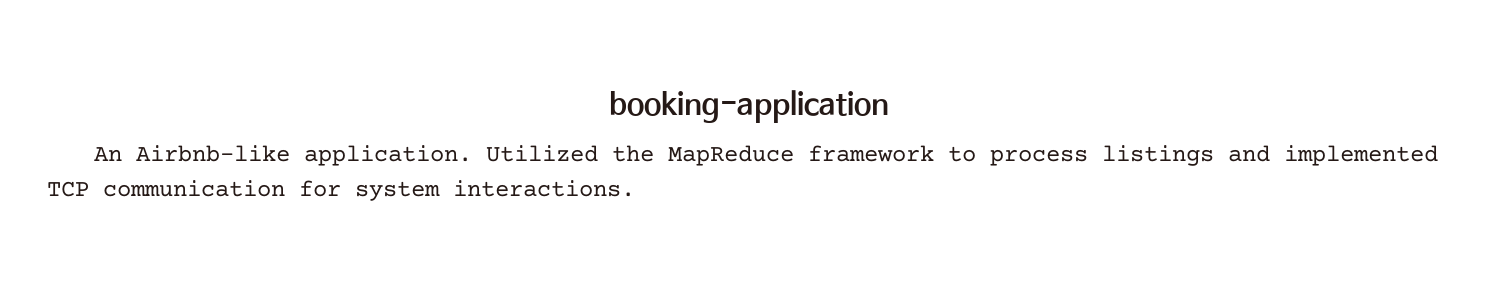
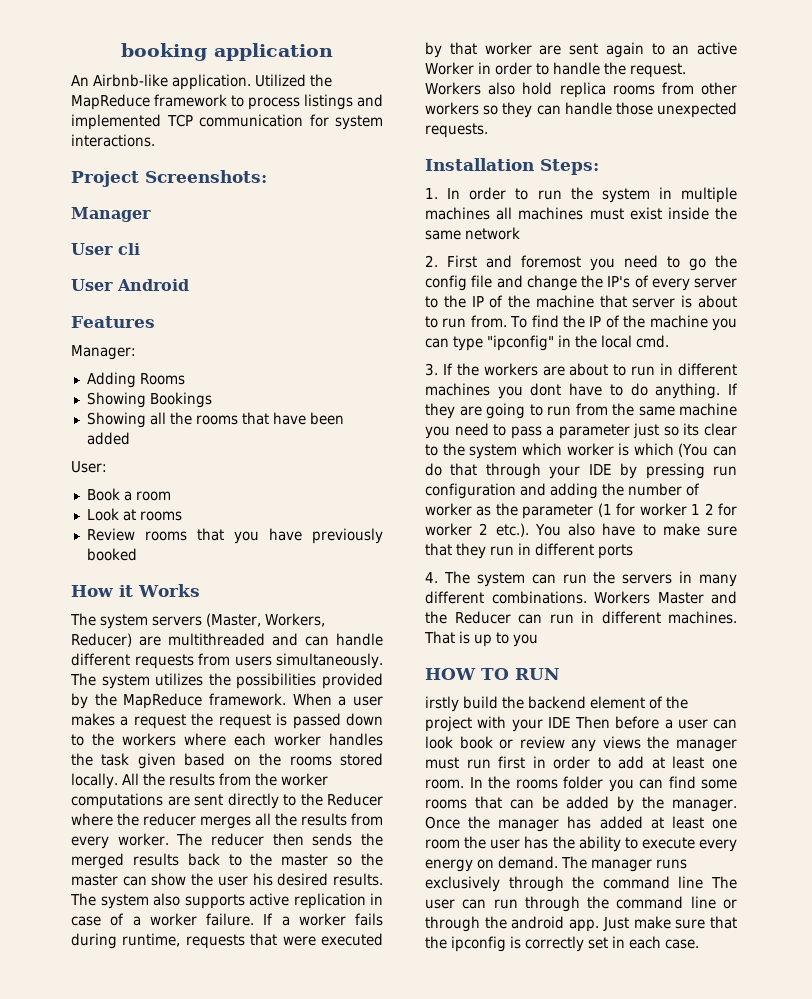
- booking-application
+ booking application
+ Project Screenshots:
+ Manager
+ User cli
+ User Android
+ Features
+ Manager:
+ Adding Rooms
+ Showing Bookings
+ Showing all the rooms that have been added
+ User:
+ Book a room
+ Look at rooms
+ Review rooms that you have previously booked
+ How it Works
+ The system servers (Master, Workers, Reducer) are multithreaded and can handle different requests from users simultaneously. The system utilizes the possibilities provided by the MapReduce framework. When a user makes a request the request is passed down to the workers where each worker handles the task given based on the rooms stored locally. All the results from the worker computations are sent directly to the Reducer where the reducer merges all the results from every worker. The reducer then sends the merged results back to the master so the master can show the user his desired results. The system also supports active replication in case of a worker failure. If a worker fails during runtime, requests that were executed by that worker are sent again to an active Worker in order to handle the request. Workers also hold replica rooms from other workers so they can handle those unexpected requests.
+ Installation Steps:
+ 1. In order to run the system in multiple machines all machines must exist inside the same network
+ 2. First and foremost you need to go the config file and change the IP's of every server to the IP of the machine that server is about to run from. To find the IP of the machine you can type "ipconfig" in the local cmd.
+ 3. If the workers are about to run in different machines you dont have to do anything. If they are going to run from the same machine you need to pass a parameter just so its clear to the system which worker is which (You can do that through your IDE by pressing run configuration and adding the number of worker as the parameter (1 for worker 1 2 for worker 2 etc.). You also have to make sure that they run in different ports
+ 4. The system can run the servers in many different combinations. Workers Master and the Reducer can run in different machines. That is up to you
+ HOW TO RUN
+ irstly build the backend element of the project with your IDE Then before a user can look book or review any views the manager must run first in order to add at least one room. In the rooms folder you can find some rooms that can be added by the manager. Once the manager has added at least one room the user has the ability to execute every energy on demand. The manager runs exclusively through the command line The user can run through the command line or through the android app. Just make sure that the ipconfig is correctly set in each case.

